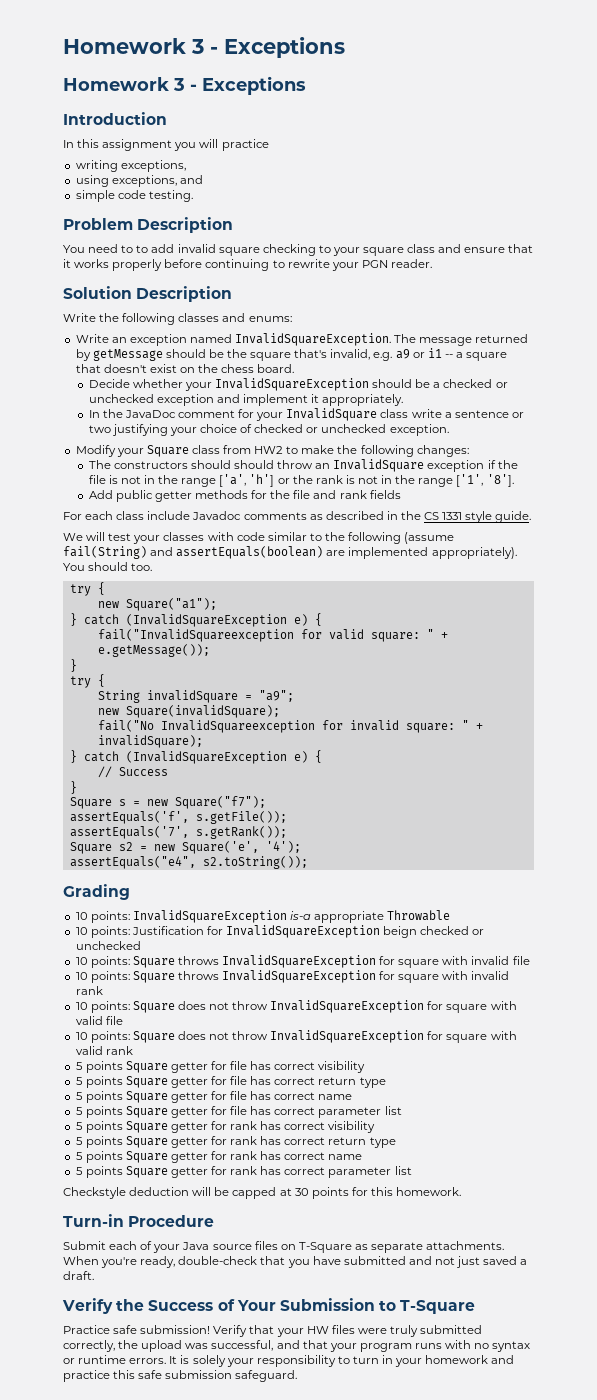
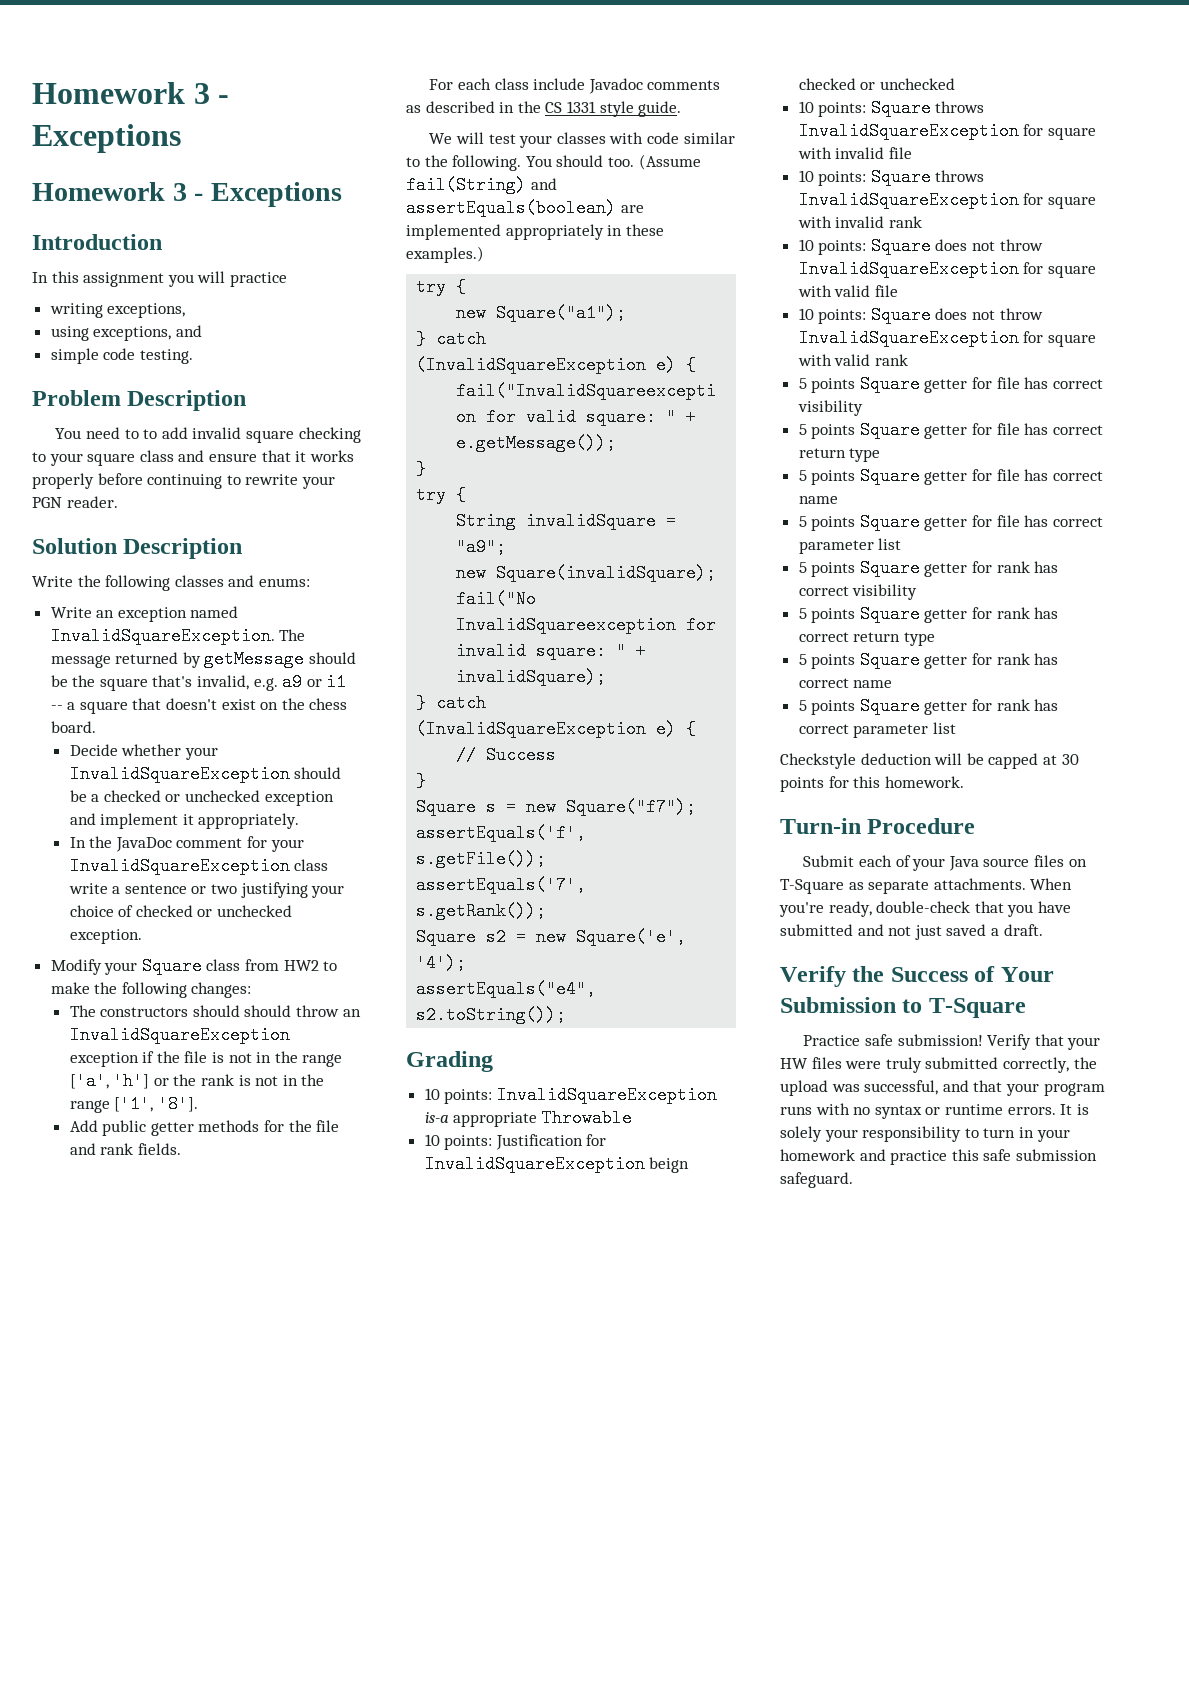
- In the JavaDoc comment for your InvalidSquare class write a sentence or two justifying your choice of checked or unchecked exception.
+ In the JavaDoc comment for your InvalidSquareException class write a sentence or two justifying your choice of checked or unchecked exception.
- The constructors should should throw an InvalidSquare exception if the file is not in the range ['a', 'h'] or the rank is not in the range ['1', '8'].
+ The constructors should should throw an InvalidSquareException exception if the file is not in the range ['a', 'h'] or the rank is not in the range ['1', '8'].
- Add public getter methods for the file and rank fields
+ Add public getter methods for the file and rank fields.
- We will test your classes with code similar to the following (assume fail(String) and assertEquals(boolean) are implemented appropriately). You should too.
+ We will test your classes with code similar to the following. You should too. (Assume fail(String) and assertEquals(boolean) are implemented appropriately in these examples.)

